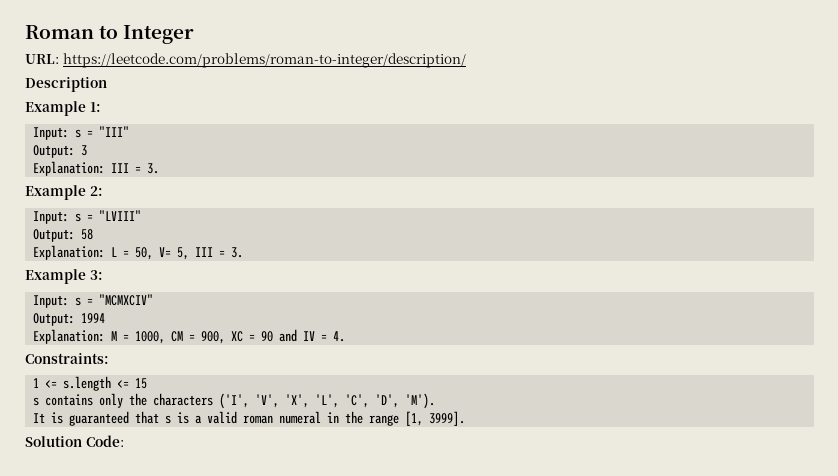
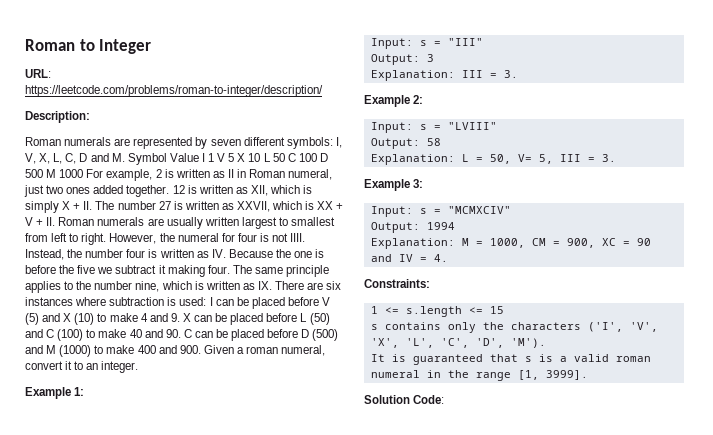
- Description
+ Description:
+ Roman numerals are represented by seven different symbols: I, V, X, L, C, D and M. Symbol Value I 1 V 5 X 10 L 50 C 100 D 500 M 1000 For example, 2 is written as II in Roman numeral, just two ones added together. 12 is written as XII, which is simply X + II. The number 27 is written as XXVII, which is XX + V + II. Roman numerals are usually written largest to smallest from left to right. However, the numeral for four is not IIII. Instead, the number four is written as IV. Because the one is before the five we subtract it making four. The same principle applies to the number nine, which is written as IX. There are six instances where subtraction is used: I can be placed before V (5) and X (10) to make 4 and 9. X can be placed before L (50) and C (100) to make 40 and 90. C can be placed before D (500) and M (1000) to make 400 and 900. Given a roman numeral, convert it to an integer.

